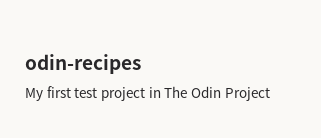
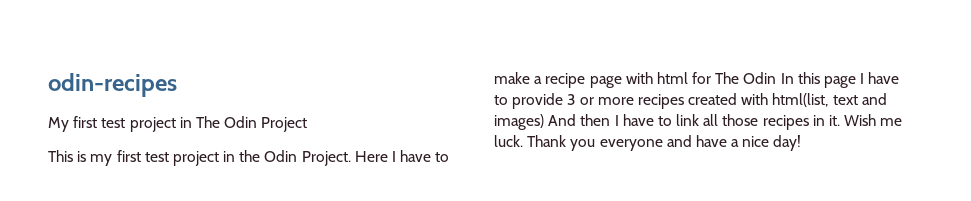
+ This is my first test project in the Odin Project. Here I have to make a recipe page with html for The Odin In this page I have to provide 3 or more recipes created with html(list, text and images) And then I have to link all those recipes in it. Wish me luck. Thank you everyone and have a nice day!

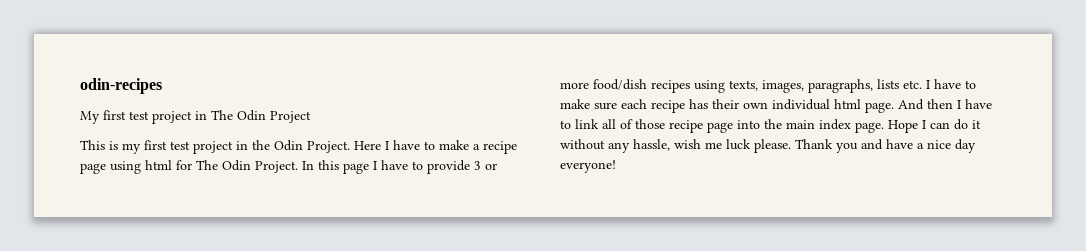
- Here I have to make a recipe page with html for The Odin In this page I have to provide 3 or more recipes created with html(list, text and images) And then I have to link all those recipes in it. Wish me luck.
+ Here I have to make a recipe page using html for The Odin Project. In this page I have to provide 3 or more food/dish recipes using texts, images, paragraphs, lists etc. I have to make sure each recipe has their own individual html page. And then I have to link all of those recipe page into the main index page. Hope I can do it without any hassle, wish me luck please.
- Thank you everyone and have a nice day!
+ Thank you and have a nice day everyone!

